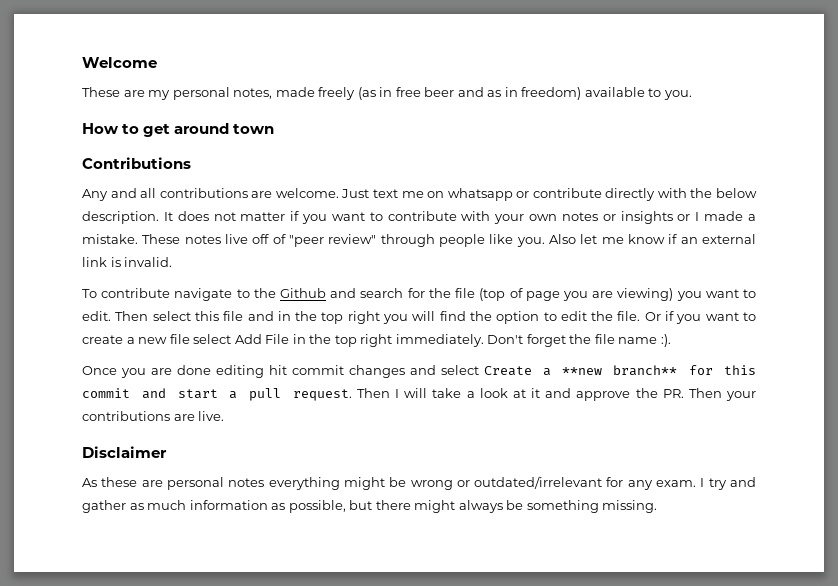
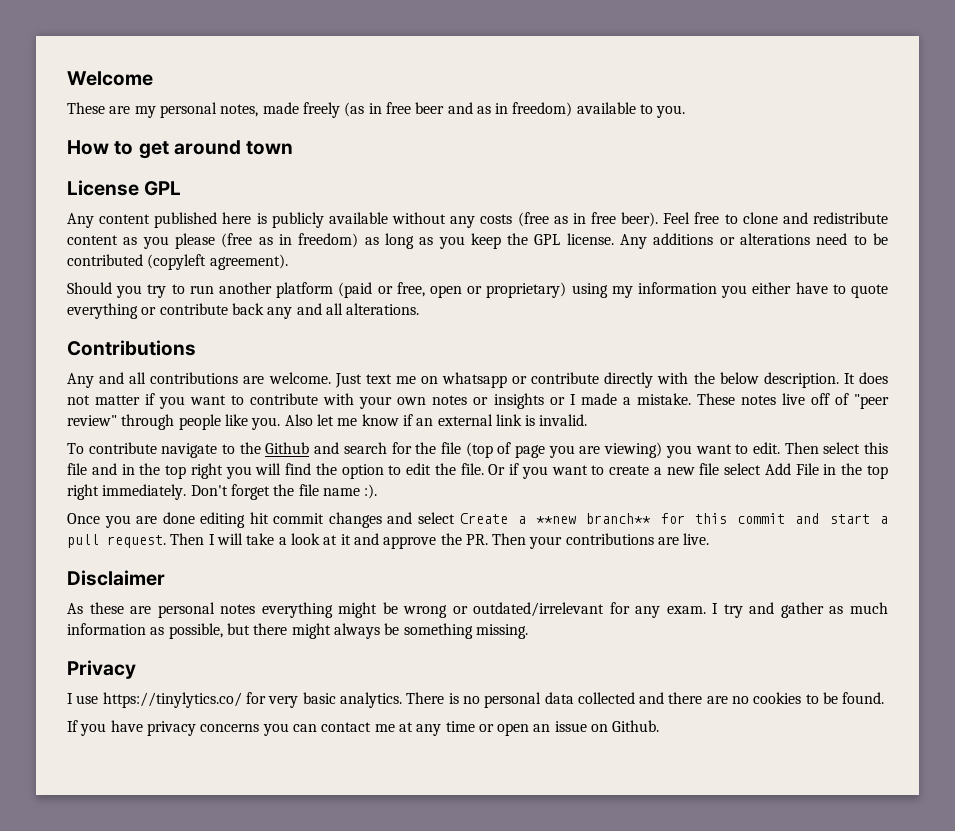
+ License GPL
+ Any content published here is publicly available without any costs (free as in free beer). Feel free to clone and redistribute content as you please (free as in freedom) as long as you keep the GPL license. Any additions or alterations need to be contributed (copyleft agreement).
+ Should you try to run another platform (paid or free, open or proprietary) using my information you either have to quote everything or contribute back any and all alterations.
+ Privacy
+ I use https://tinylytics.co/ for very basic analytics. There is no personal data collected and there are no cookies to be found.
+ If you have privacy concerns you can contact me at any time or open an issue on Github.

